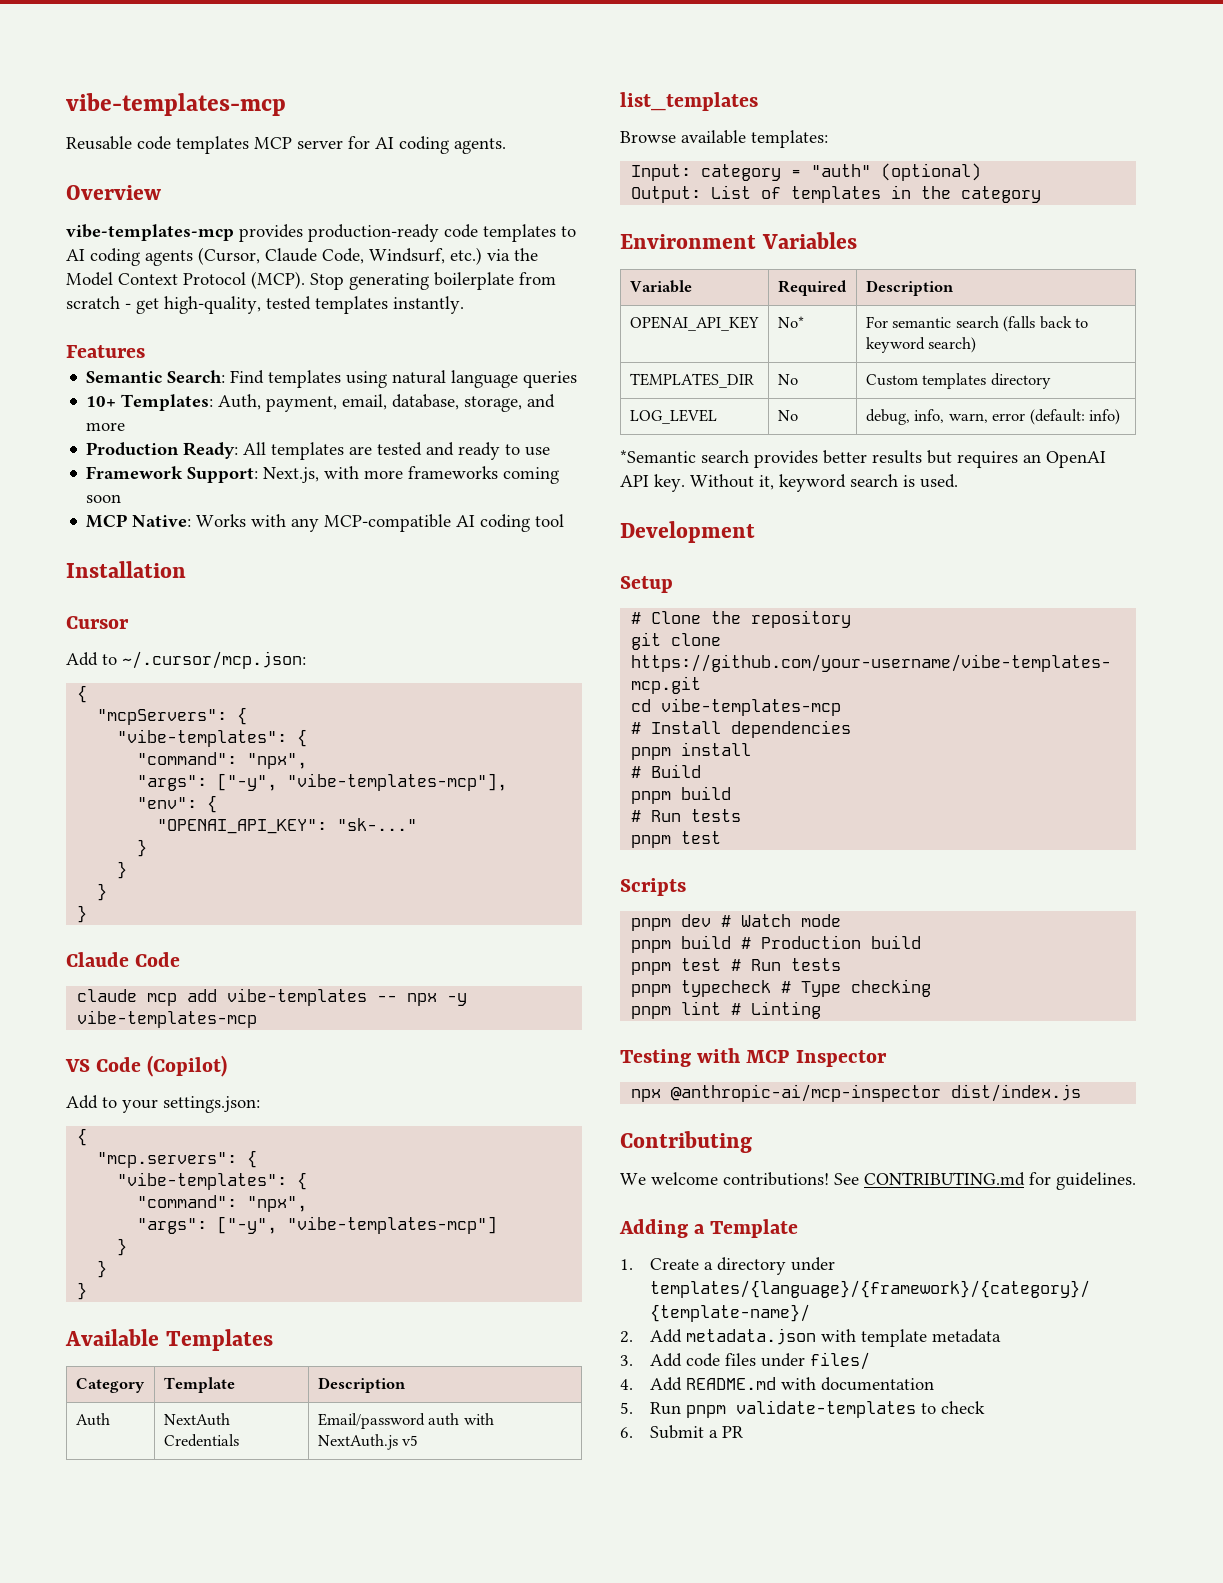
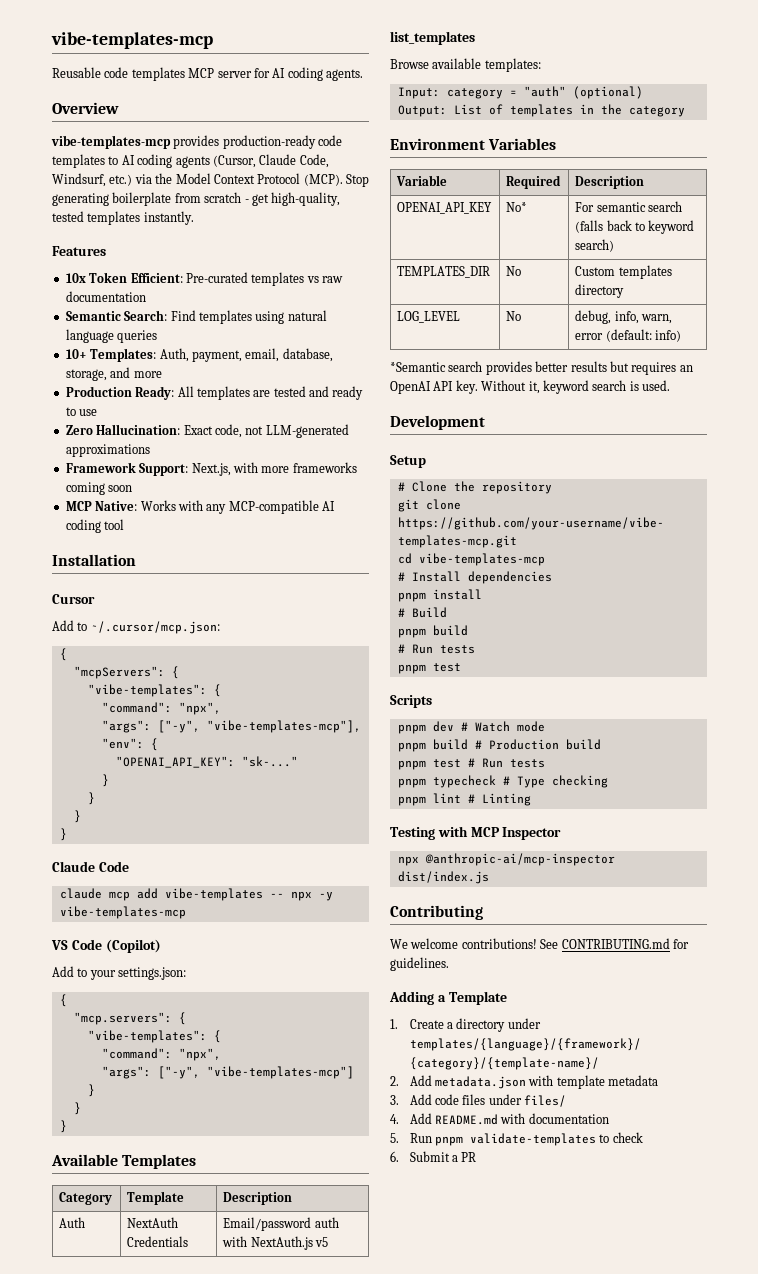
+ 10x Token Efficient: Pre-curated templates vs raw documentation
+ Zero Hallucination: Exact code, not LLM-generated approximations

